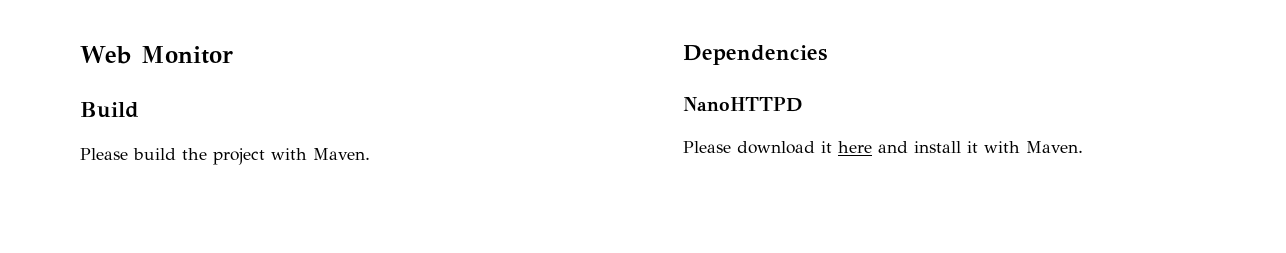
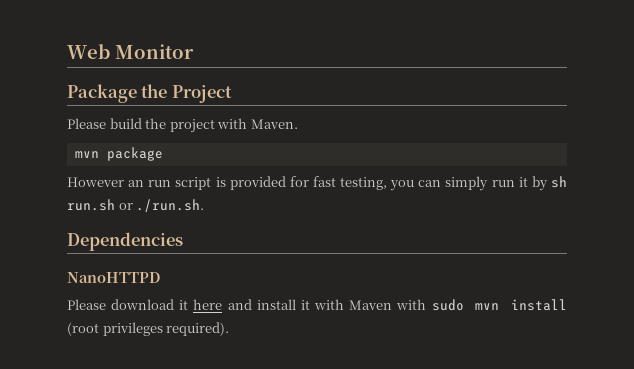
- Build
+ Package the Project
+ mvn package
+ However an run script is provided for fast testing, you can simply run it by sh run.sh or ./run.sh.
- Please download it here and install it with Maven.
+ Please download it here and install it with Maven with sudo mvn install (root privileges required).

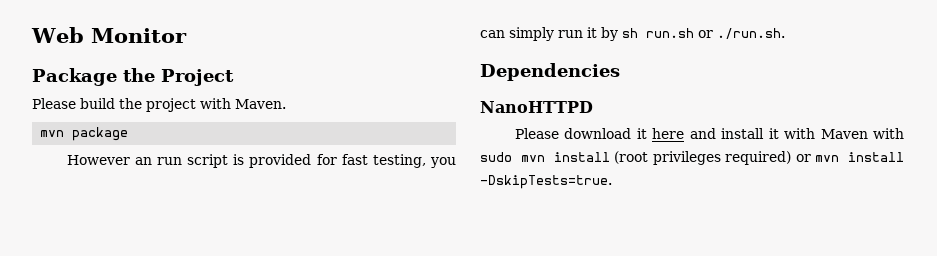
- Please download it here and install it with Maven with sudo mvn install (root privileges required).
+ Please download it here and install it with Maven with sudo mvn install (root privileges required) or mvn install -DskipTests=true.

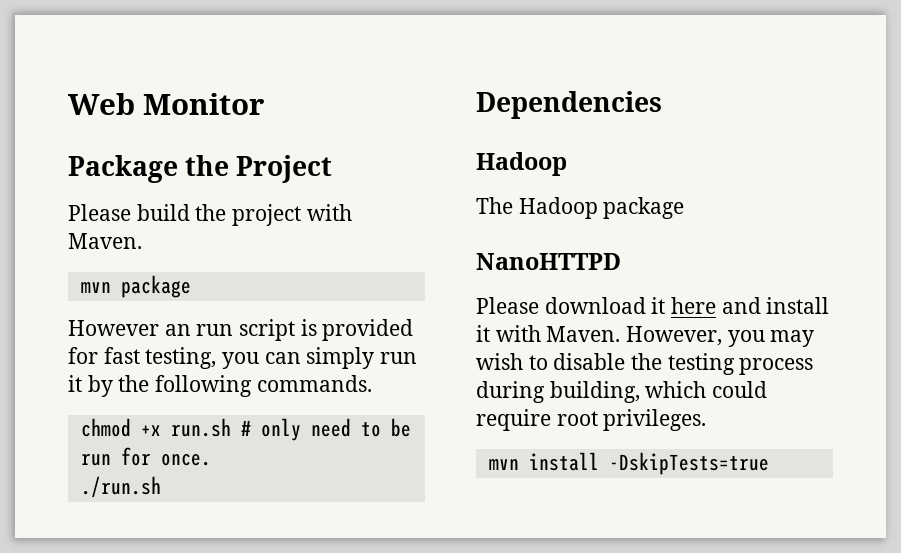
- However an run script is provided for fast testing, you can simply run it by sh run.sh or ./run.sh.
+ However an run script is provided for fast testing, you can simply run it by the following commands.
+ chmod +x run.sh # only need to be run for once.
+ ./run.sh
  Dependencies
+ Hadoop
+ The Hadoop package
- Please download it here and install it with Maven with sudo mvn install (root privileges required) or mvn install -DskipTests=true.
+ Please download it here and install it with Maven. However, you may wish to disable the testing process during building, which could require root privileges.
+ mvn install -DskipTests=true

